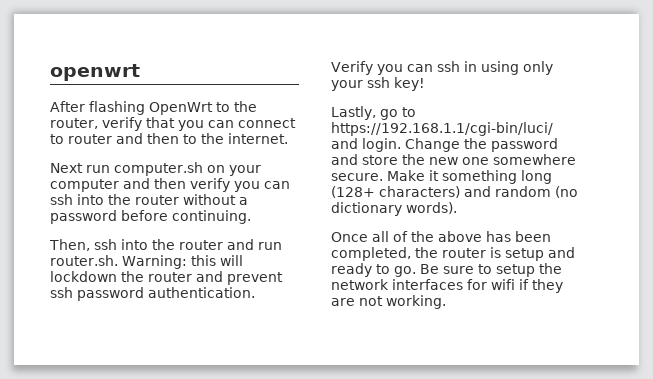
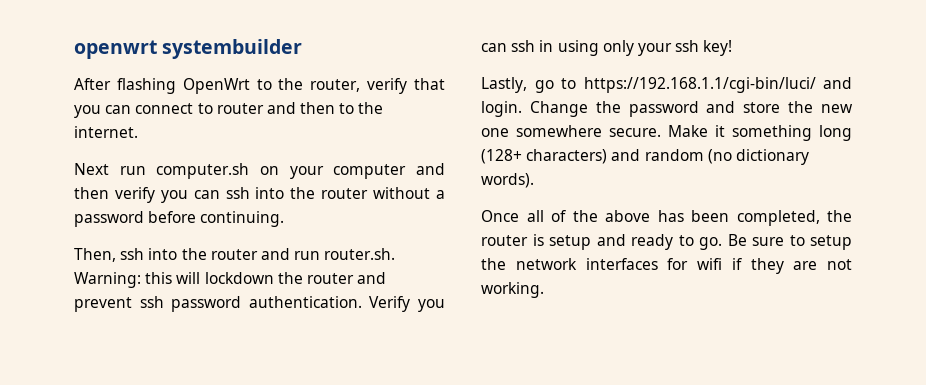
- openwrt
+ openwrt systembuilder

